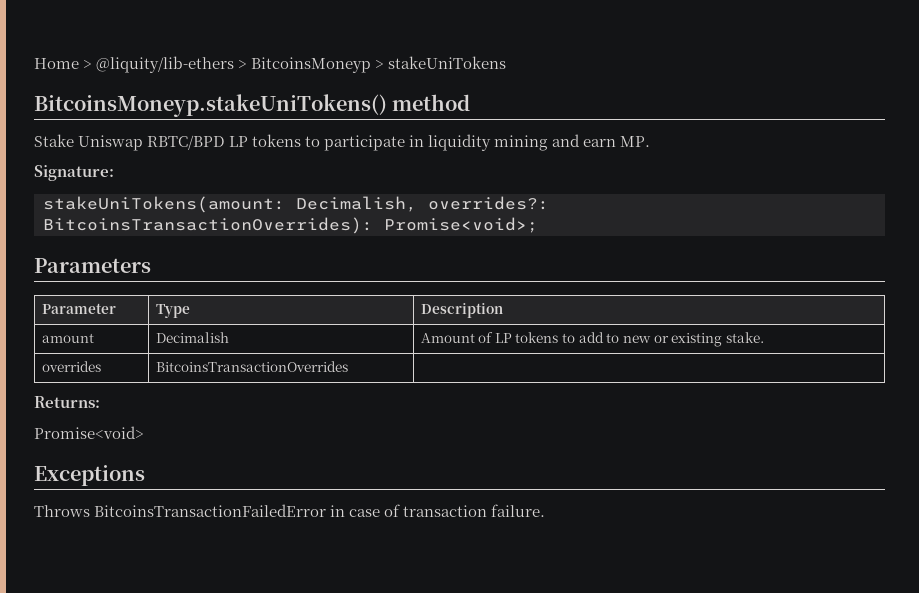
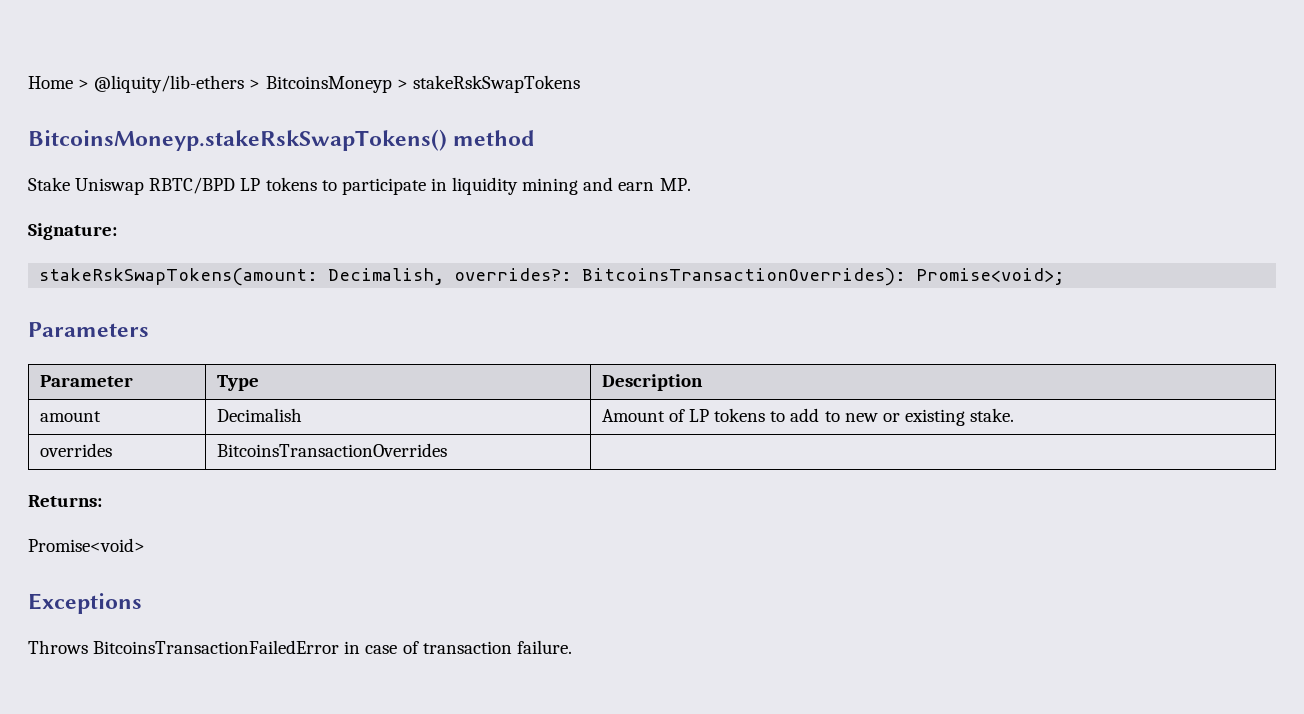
- Home > @liquity/lib-ethers > BitcoinsMoneyp > stakeUniTokens
- BitcoinsMoneyp.stakeUniTokens() method
+ Home > @liquity/lib-ethers > BitcoinsMoneyp > stakeRskSwapTokens
+ BitcoinsMoneyp.stakeRskSwapTokens() method
- stakeUniTokens(amount: Decimalish, overrides?: BitcoinsTransactionOverrides): Promise<void>;
+ stakeRskSwapTokens(amount: Decimalish, overrides?: BitcoinsTransactionOverrides): Promise<void>;

